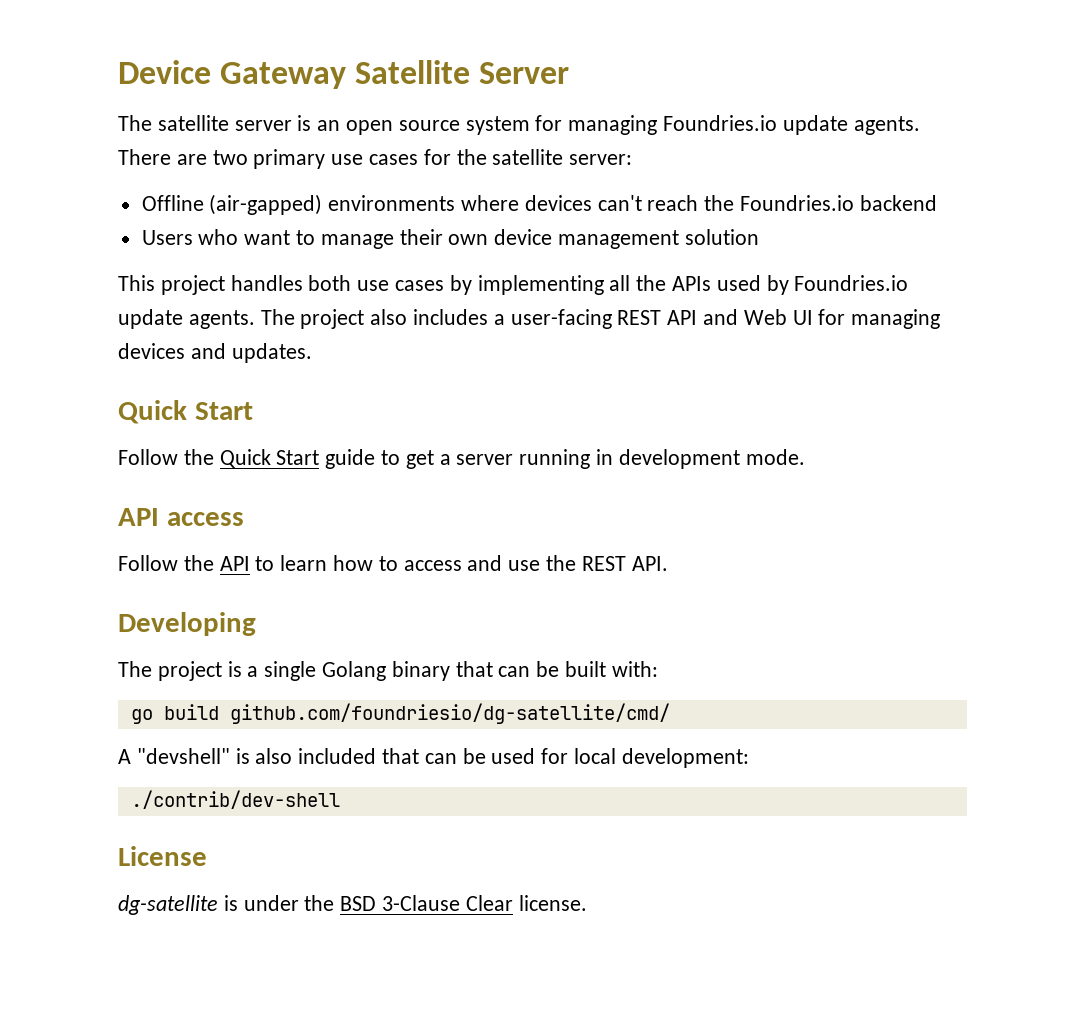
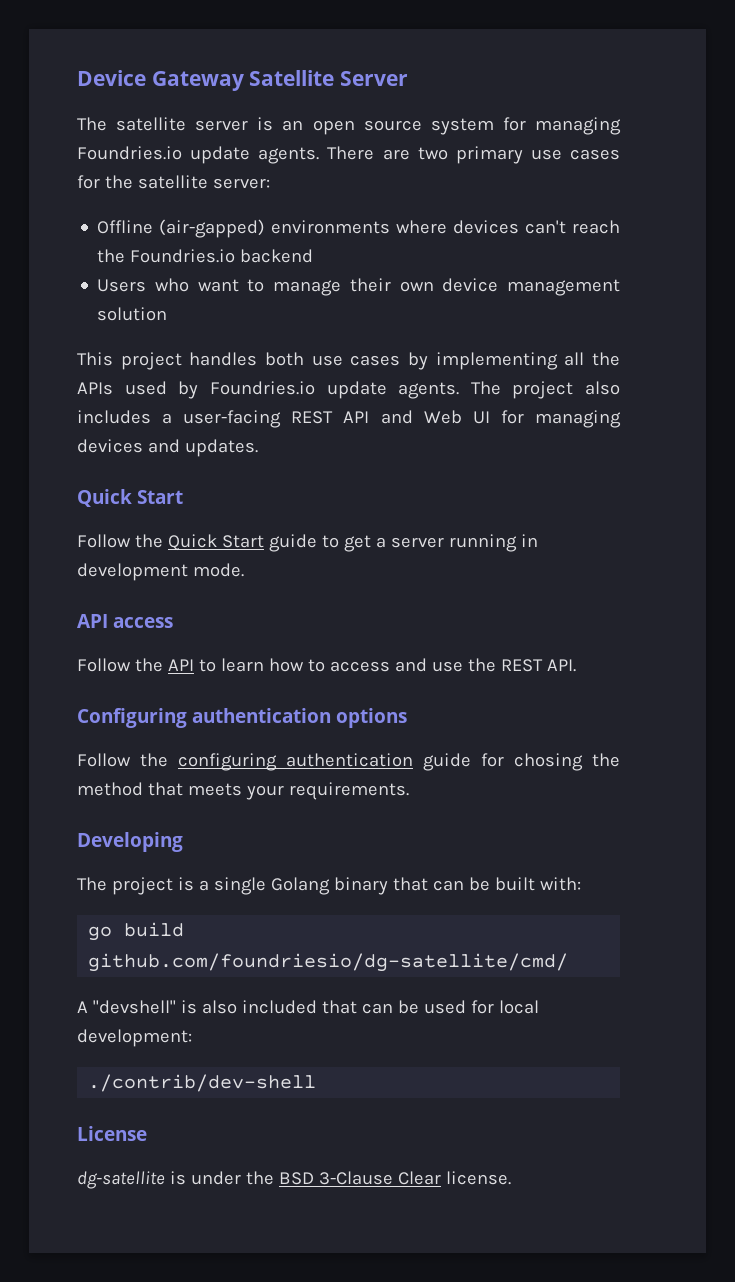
+ Configuring authentication options
+ Follow the configuring authentication guide for chosing the method that meets your requirements.

